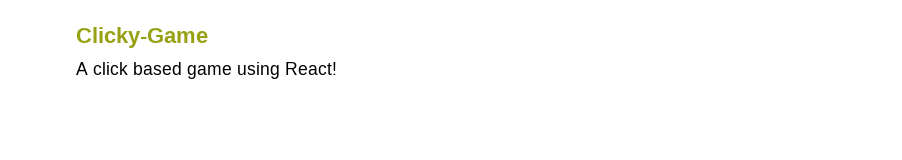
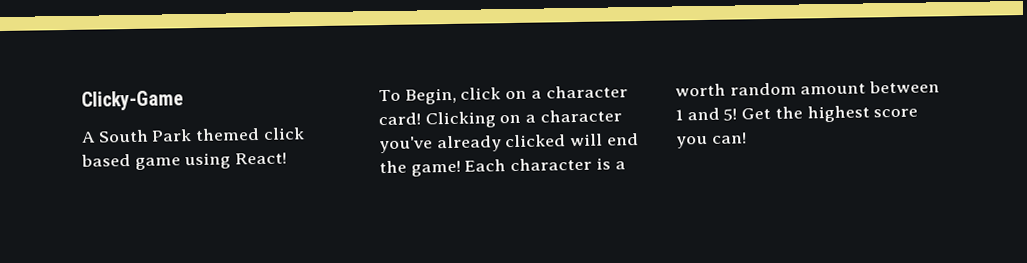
- A click based game using React!
+ A South Park themed click based game using React!
+ To Begin, click on a character card! Clicking on a character you've already clicked will end the game! Each character is a worth random amount between 1 and 5! Get the highest score you can!

